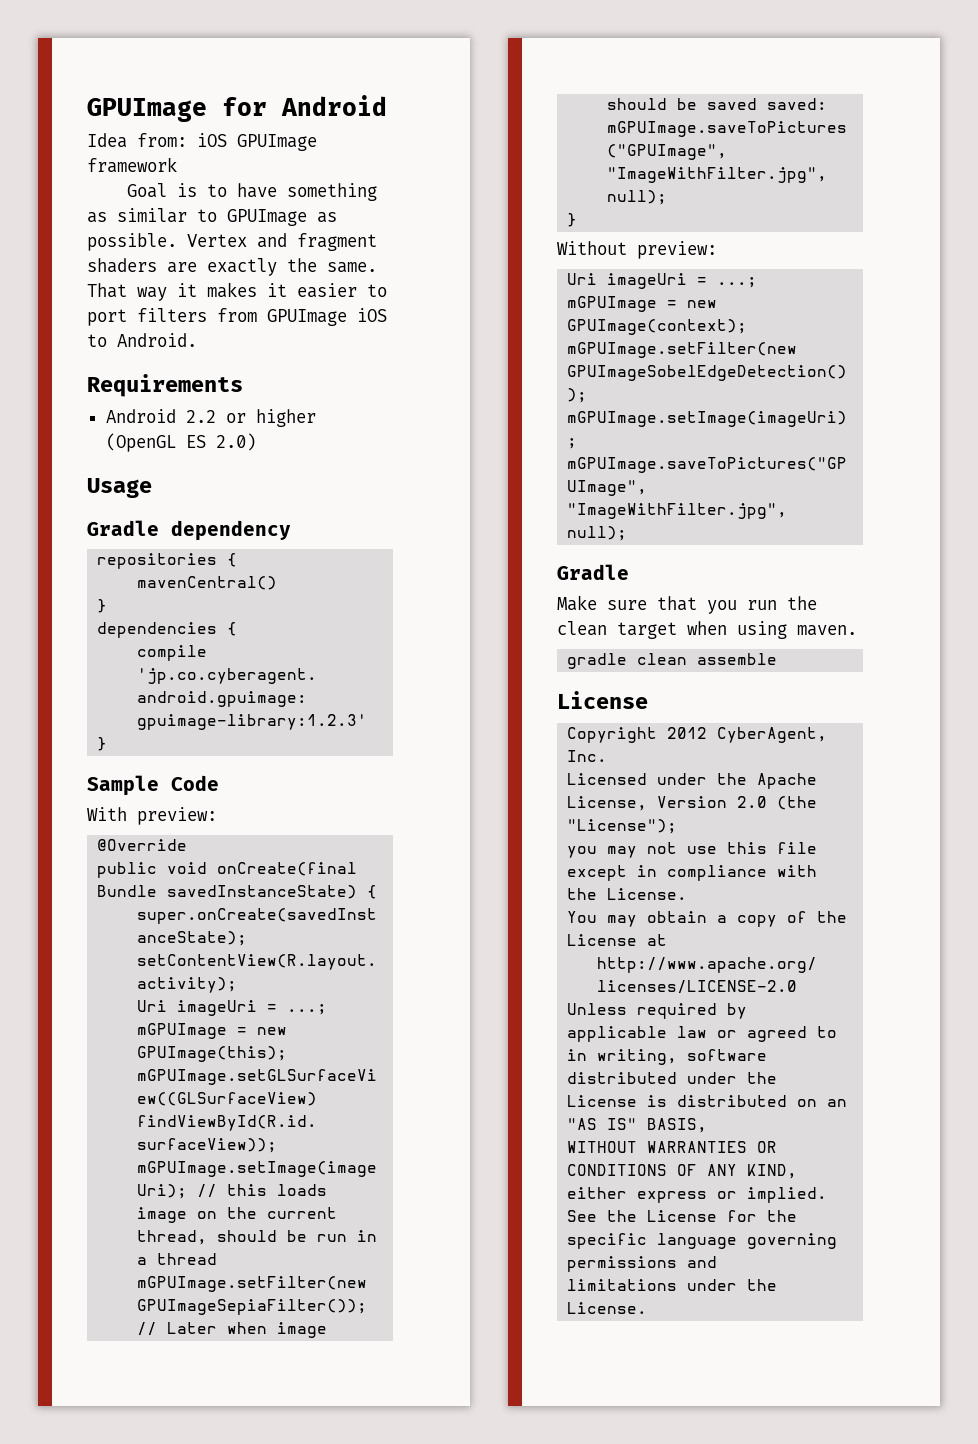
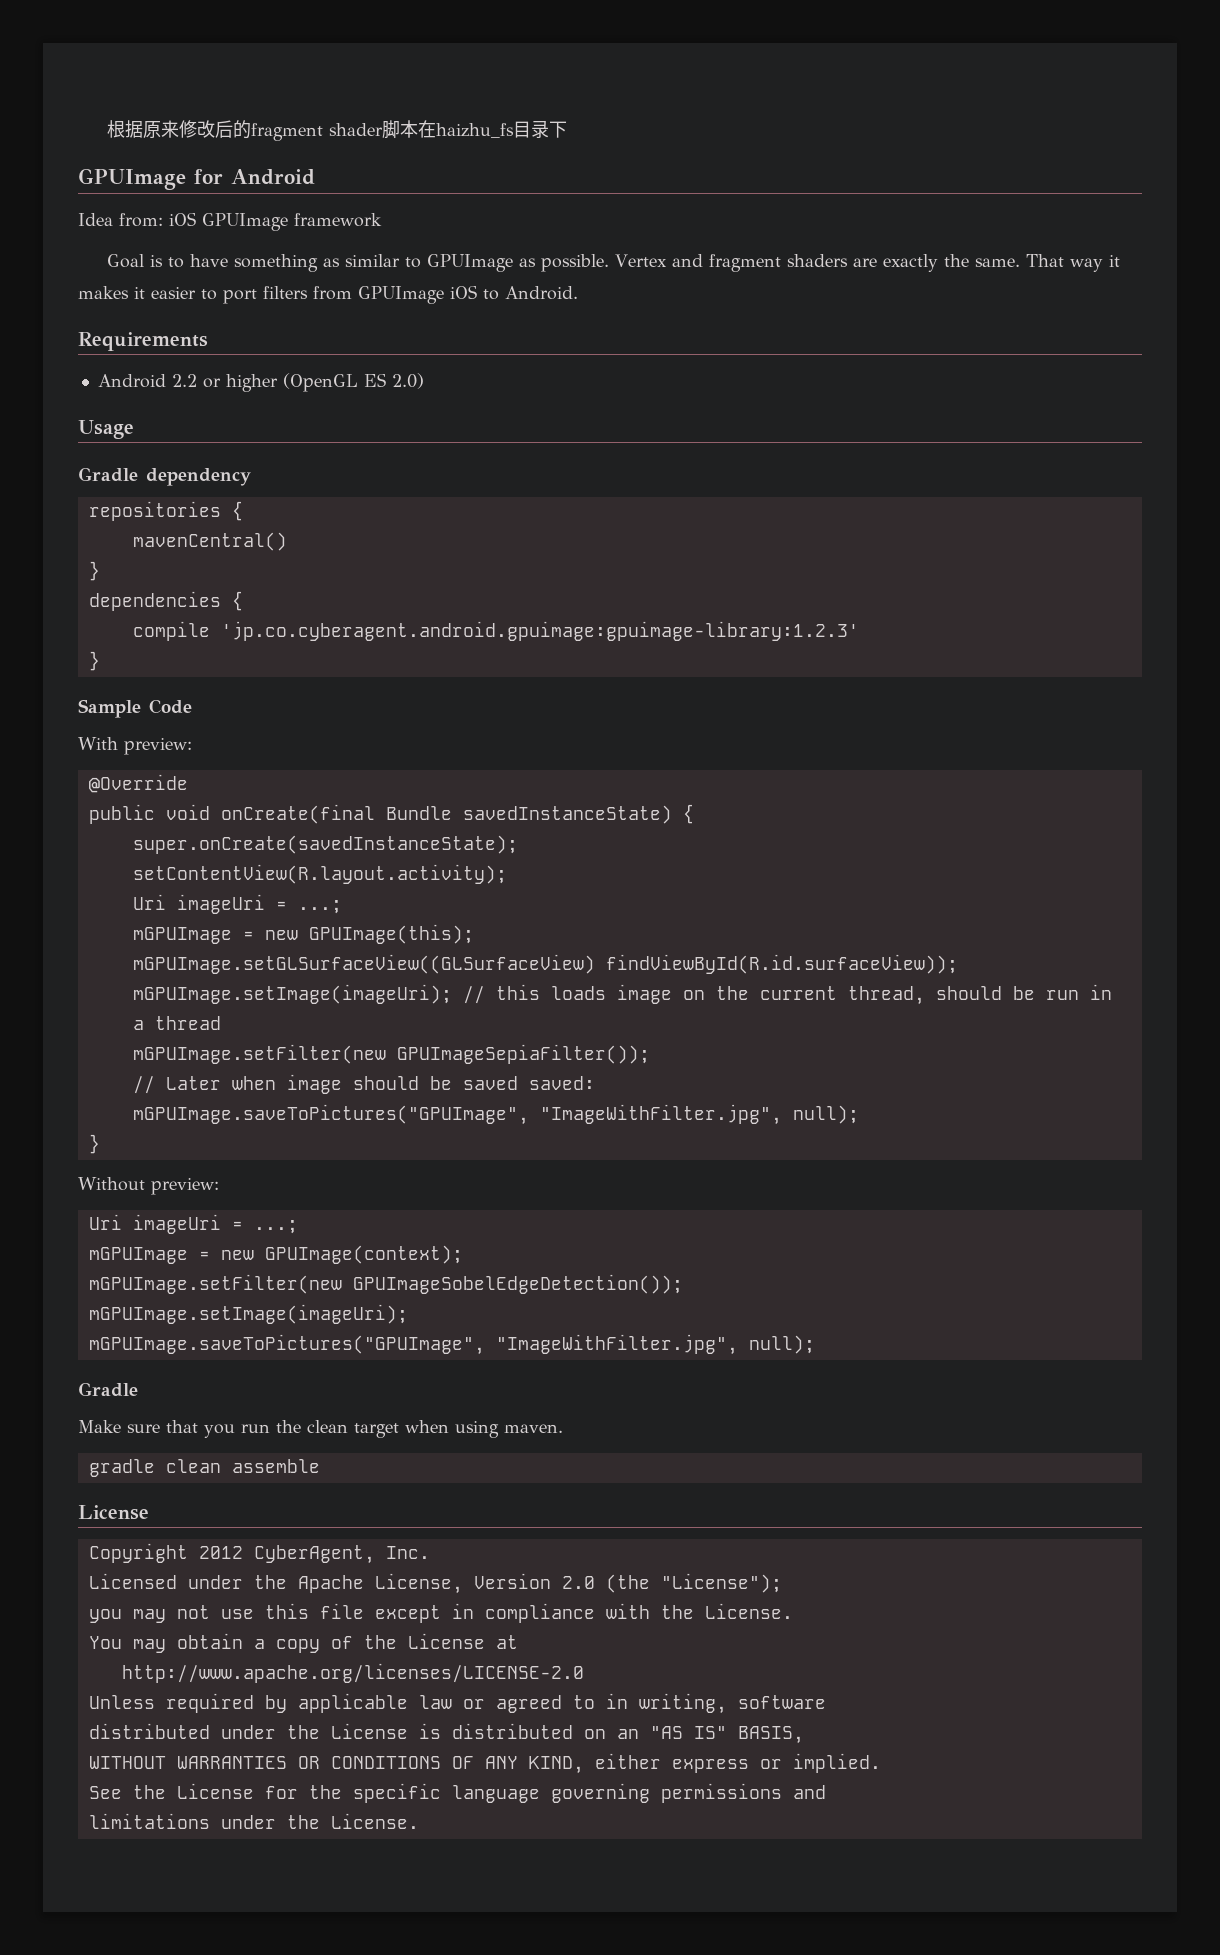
+ 根据原来修改后的fragment shader脚本在haizhu_fs目录下

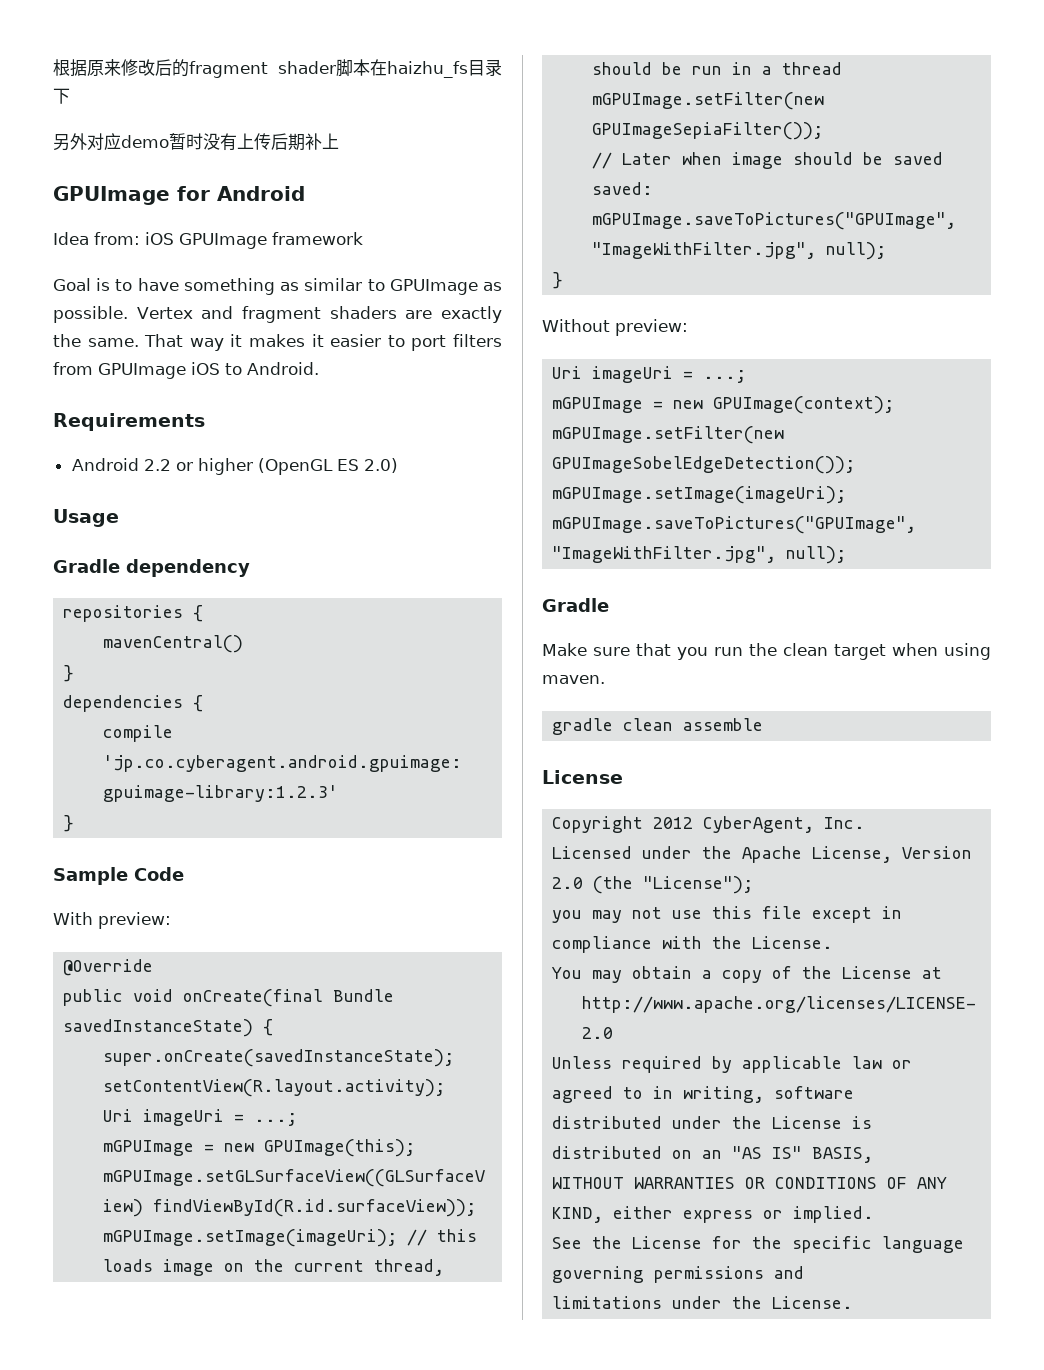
+ 另外对应demo暂时没有上传后期补上

